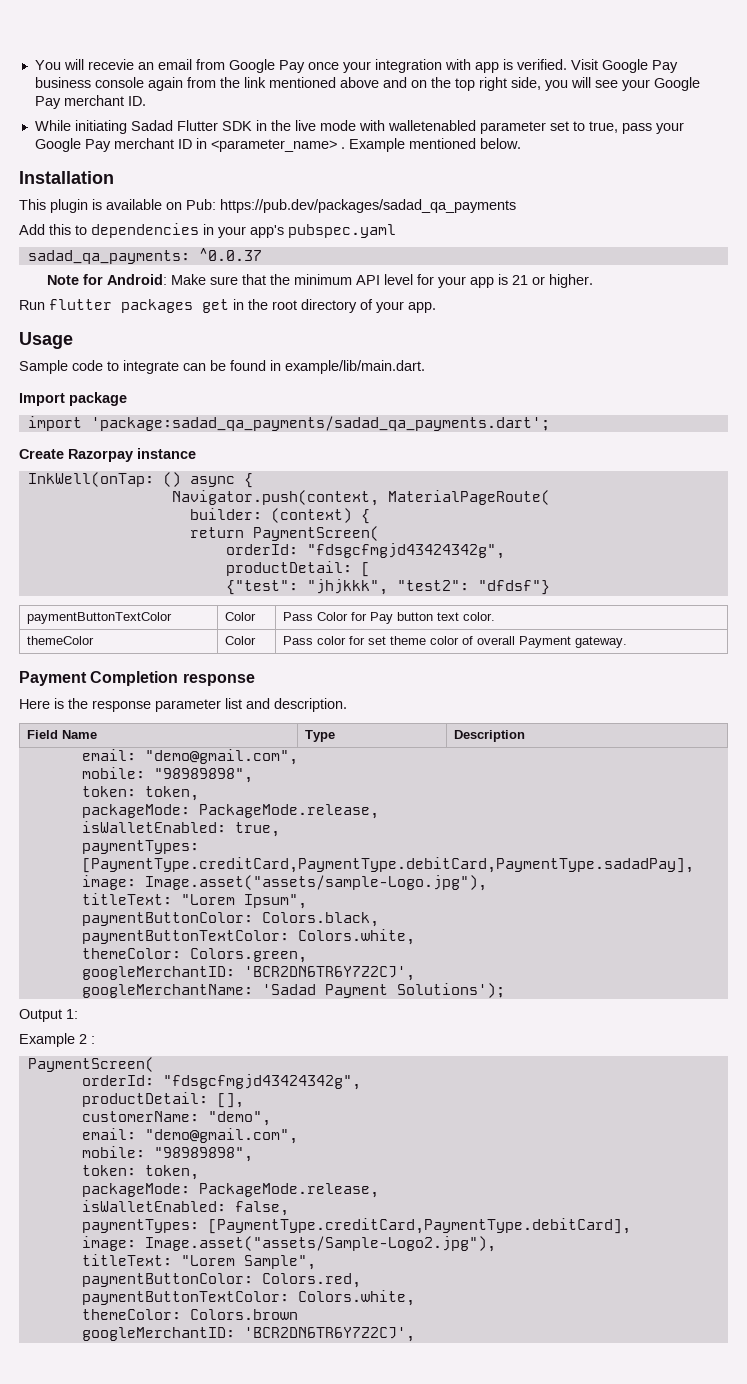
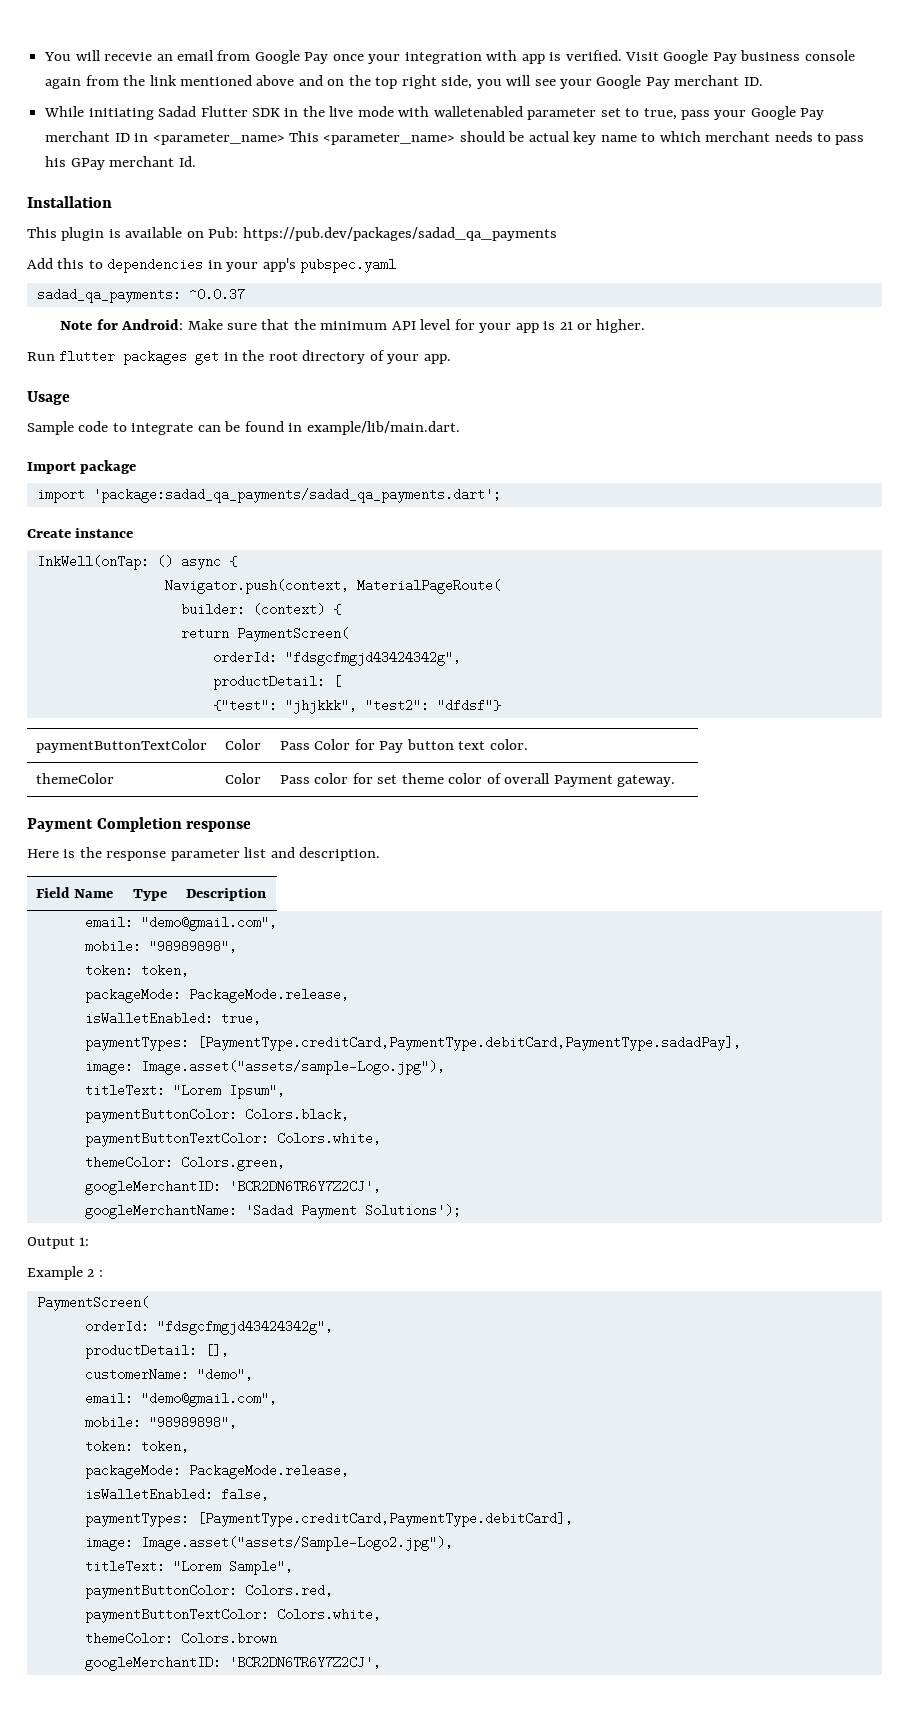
- While initiating Sadad Flutter SDK in the live mode with walletenabled parameter set to true, pass your Google Pay merchant ID in <parameter_name> . Example mentioned below.
+ While initiating Sadad Flutter SDK in the live mode with walletenabled parameter set to true, pass your Google Pay merchant ID in <parameter_name> This <parameter_name> should be actual key name to which merchant needs to pass his GPay merchant Id.
- Create Razorpay instance
+ Create instance

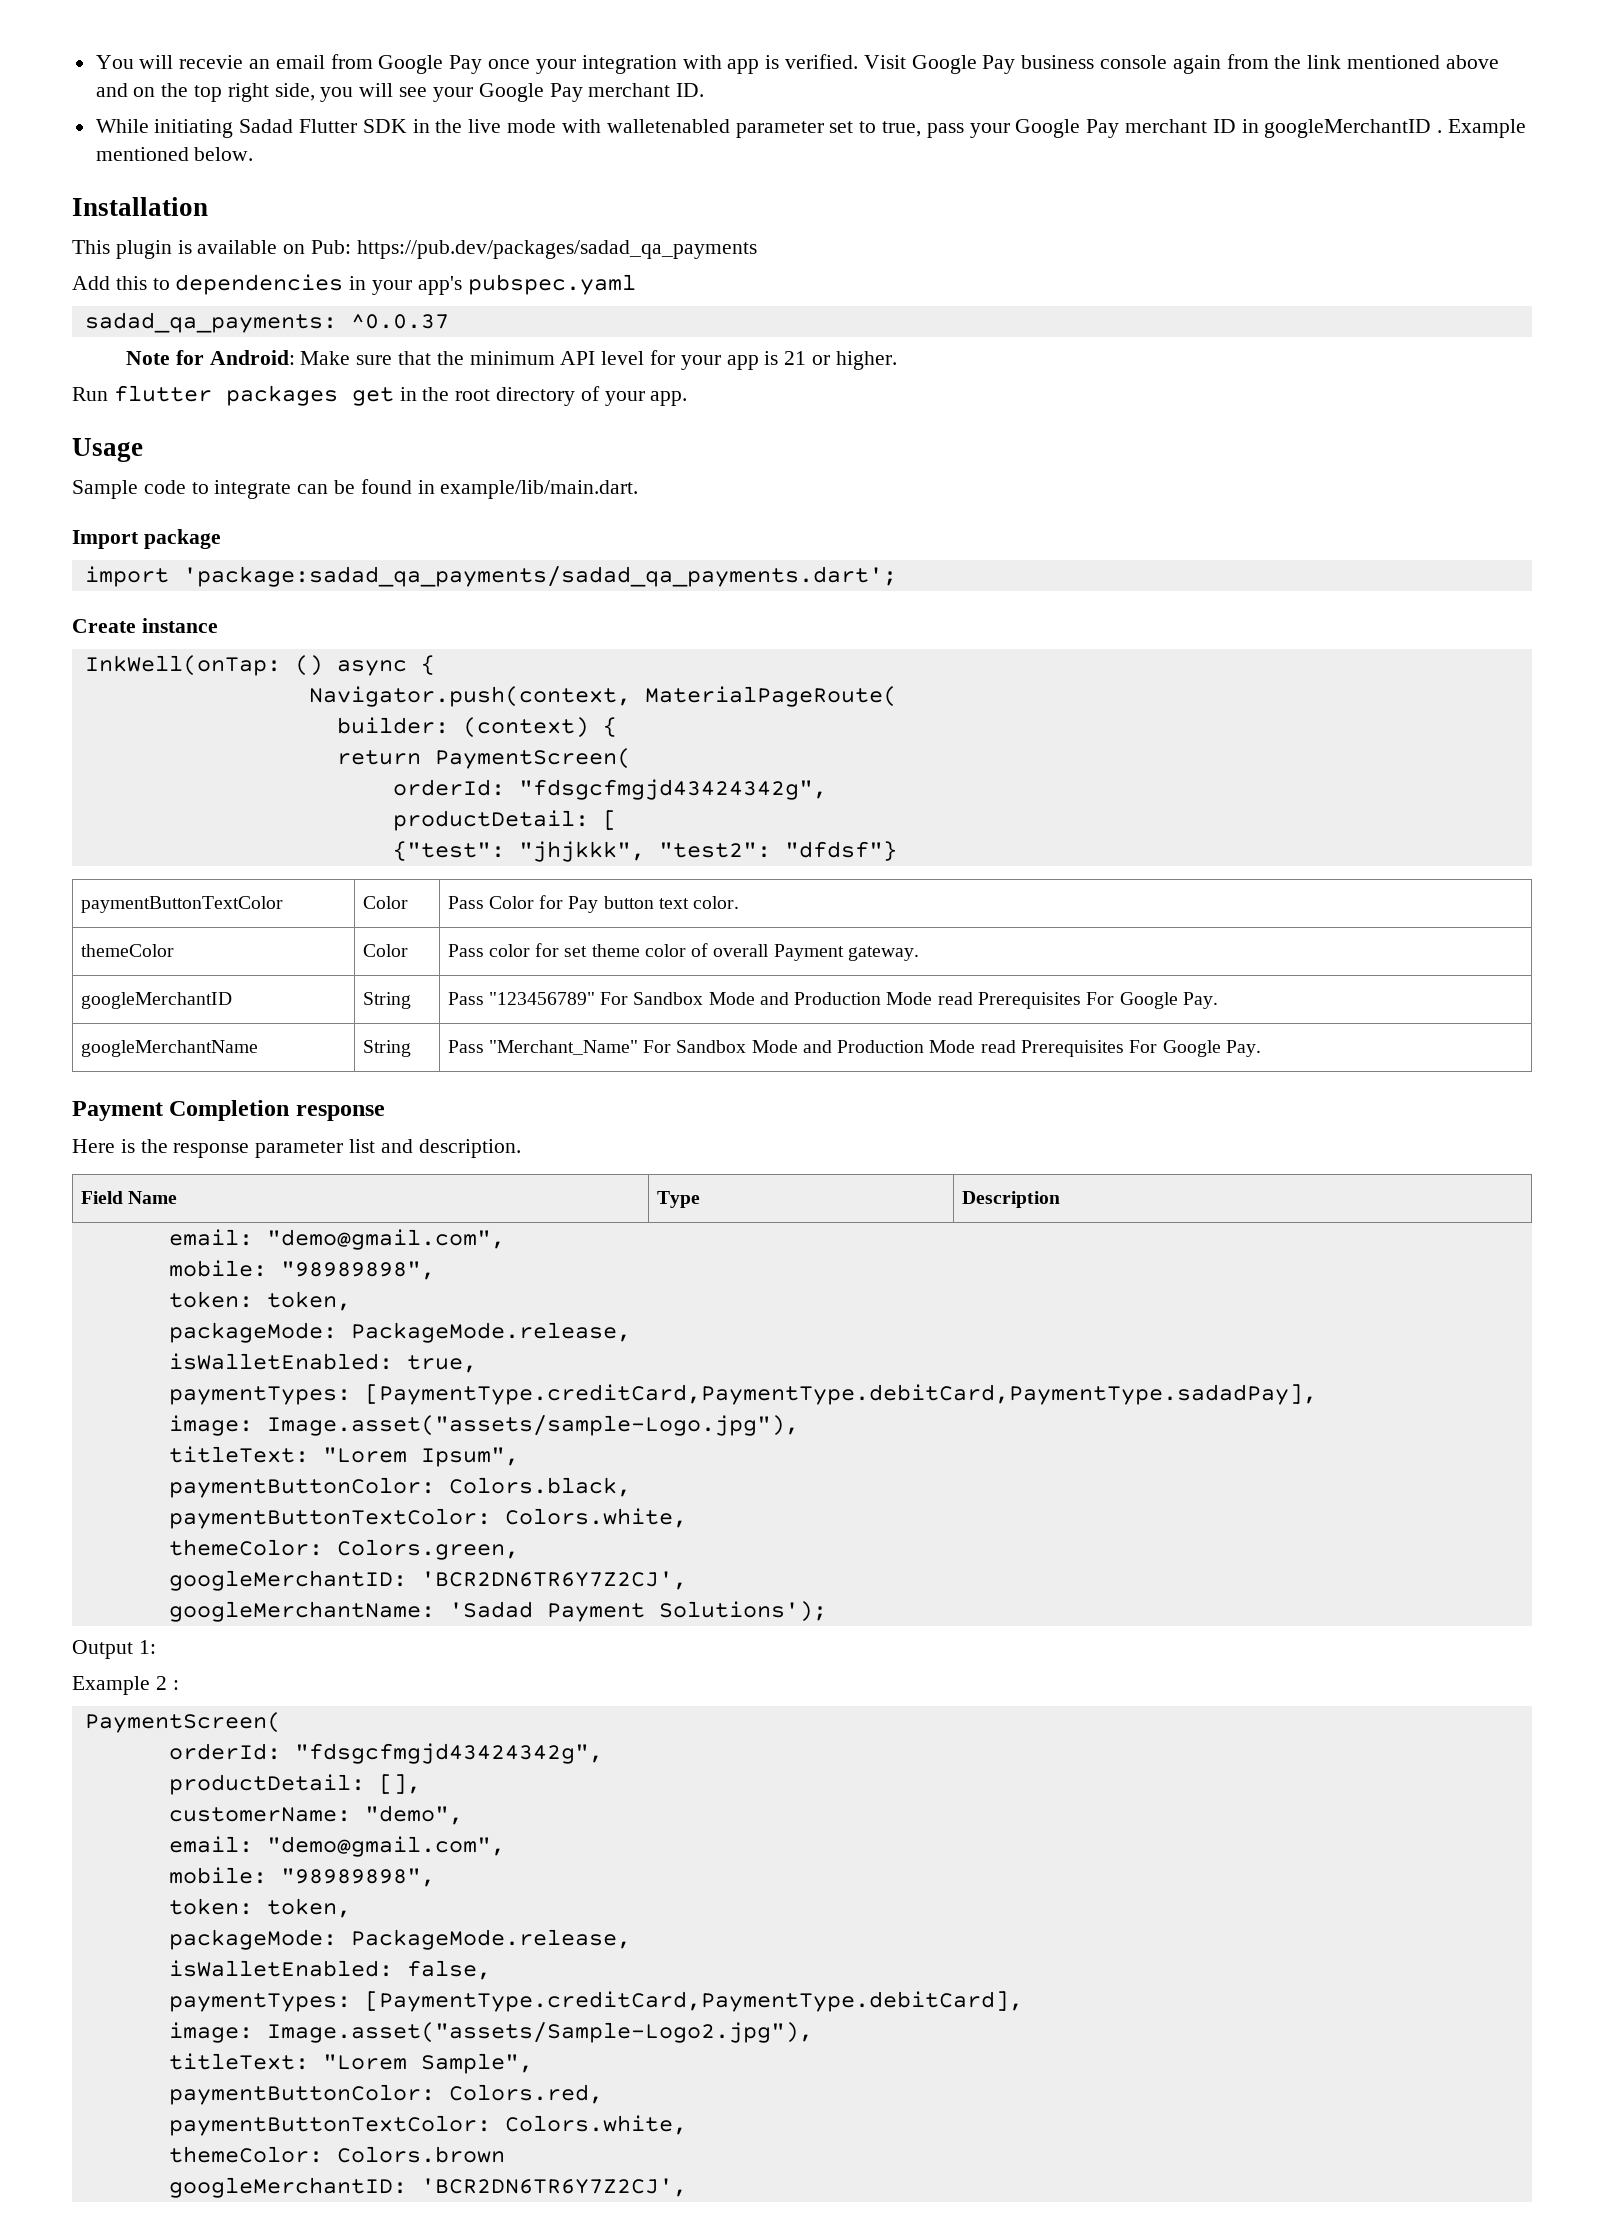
- While initiating Sadad Flutter SDK in the live mode with walletenabled parameter set to true, pass your Google Pay merchant ID in <parameter_name> This <parameter_name> should be actual key name to which merchant needs to pass his GPay merchant Id.
+ While initiating Sadad Flutter SDK in the live mode with walletenabled parameter set to true, pass your Google Pay merchant ID in googleMerchantID . Example mentioned below.
+ googleMerchantID | String | Pass "123456789" For Sandbox Mode and Production Mode read Prerequisites For Google Pay.
+ googleMerchantName | String | Pass "Merchant_Name" For Sandbox Mode and Production Mode read Prerequisites For Google Pay.

